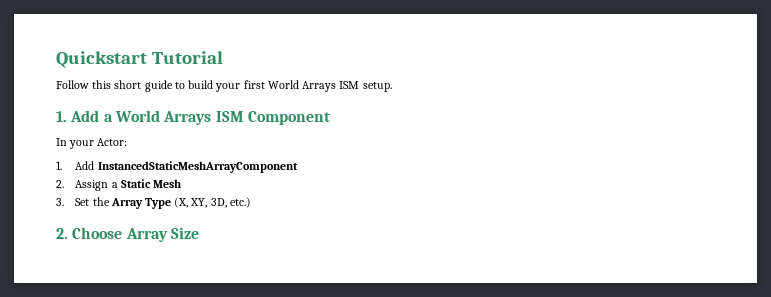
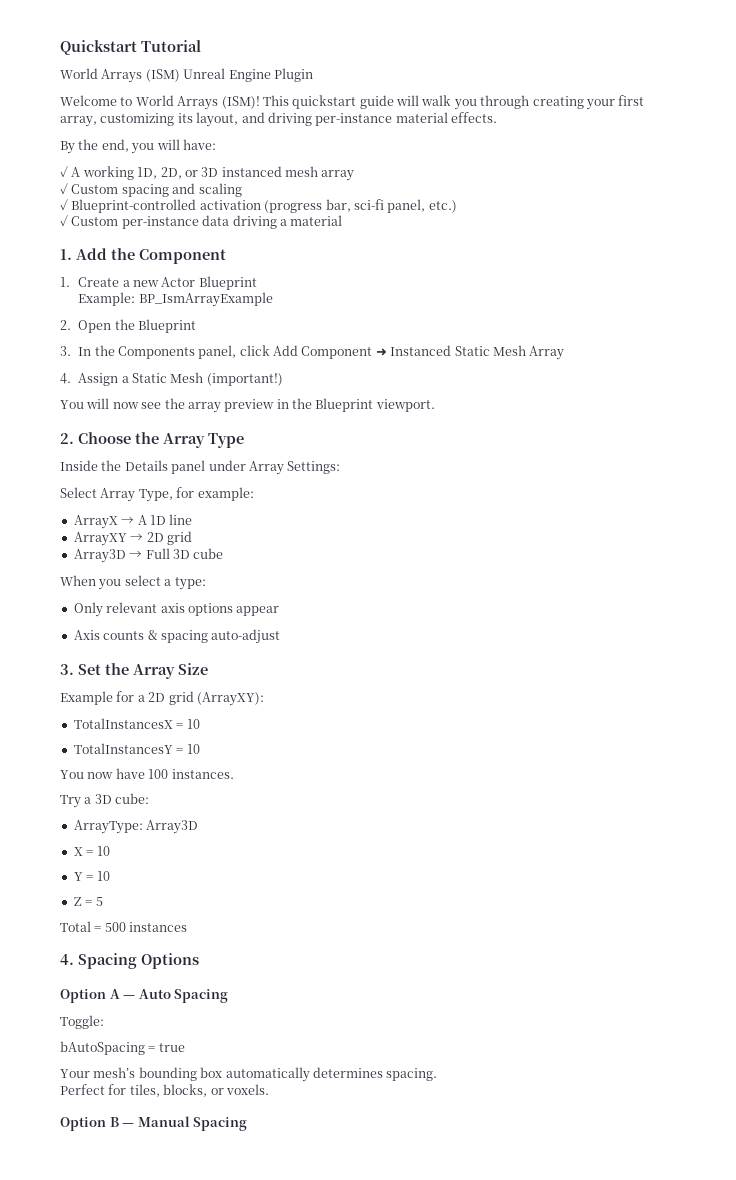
- Follow this short guide to build your first World Arrays ISM setup.
- 1. Add a World Arrays ISM Component
- In your Actor:
- 1. Add InstancedStaticMeshArrayComponent
- 2. Assign a Static Mesh
- 3. Set the Array Type (X, XY, 3D, etc.)
- 2. Choose Array Size
+ World Arrays (ISM) Unreal Engine Plugin
+ Welcome to World Arrays (ISM)! This quickstart guide will walk you through creating your first array, customizing its layout, and driving per-instance material effects.
+ By the end, you will have:
+ ✓ A working 1D, 2D, or 3D instanced mesh array
+ ✓ Custom spacing and scaling
+ ✓ Blueprint-controlled activation (progress bar, sci-fi panel, etc.)
+ ✓ Custom per-instance data driving a material
+ 1. Add the Component
+ 1. Create a new Actor Blueprint
+ Example: BP_IsmArrayExample
+ 2. Open the Blueprint
+ 3. In the Components panel, click Add Component ➜ Instanced Static Mesh Array
+ 4. Assign a Static Mesh (important!)
+ You will now see the array preview in the Blueprint viewport.
+ 2. Choose the Array Type
+ Inside the Details panel under Array Settings:
+ Select Array Type, for example:
+ ArrayX → A 1D line
+ ArrayXY → 2D grid
+ Array3D → Full 3D cube
+ When you select a type:
+ Only relevant axis options appear
+ Axis counts & spacing auto-adjust
+ 3. Set the Array Size
+ Example for a 2D grid (ArrayXY):
+ TotalInstancesX = 10
+ TotalInstancesY = 10
+ You now have 100 instances.
+ Try a 3D cube:
+ ArrayType: Array3D
+ X = 10
+ Y = 10
+ Z = 5
+ Total = 500 instances
+ 4. Spacing Options
+ Option A — Auto Spacing
+ Toggle:
+ bAutoSpacing = true
+ Your mesh’s bounding box automatically determines spacing.
+ Perfect for tiles, blocks, or voxels.
+ Option B — Manual Spacing

